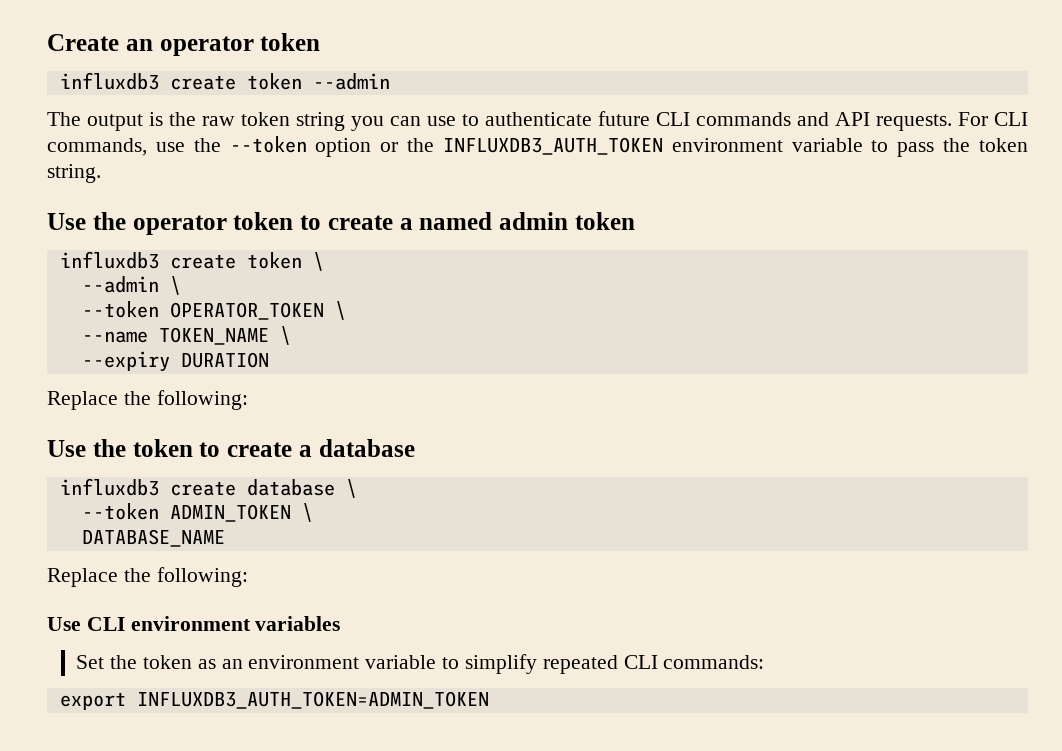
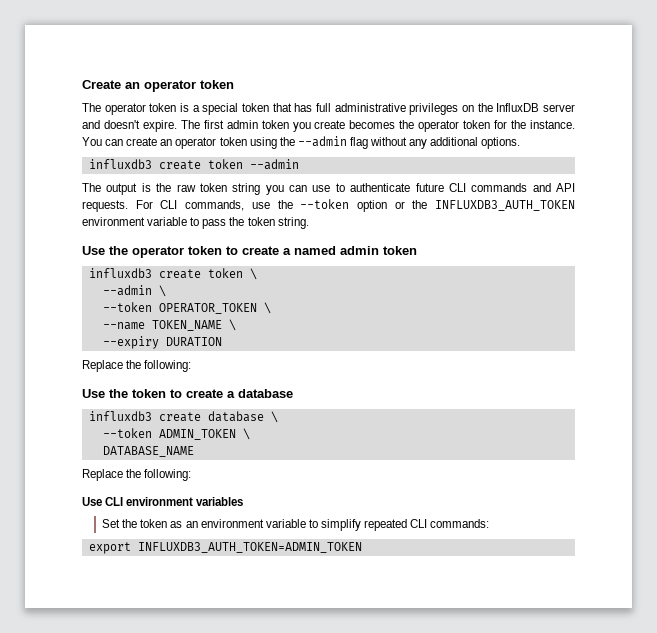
+ The operator token is a special token that has full administrative privileges on the InfluxDB server and doesn't expire. The first admin token you create becomes the operator token for the instance. You can create an operator token using the --admin flag without any additional options.

